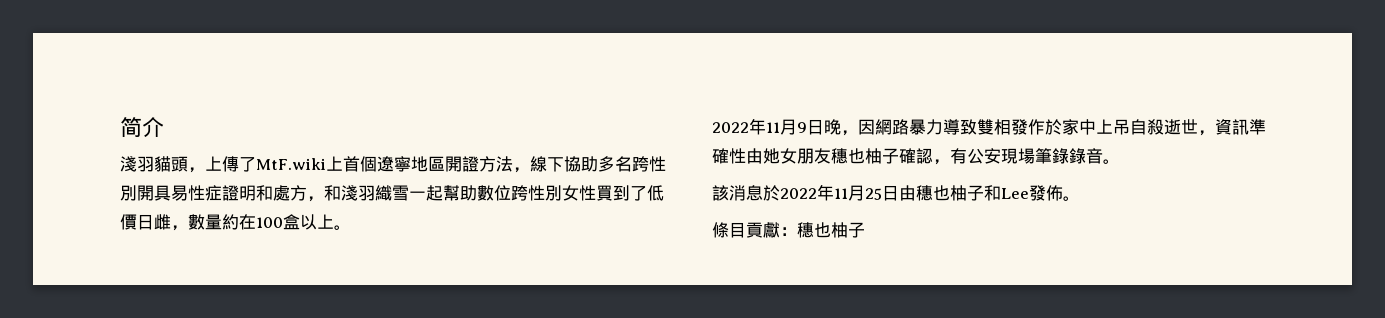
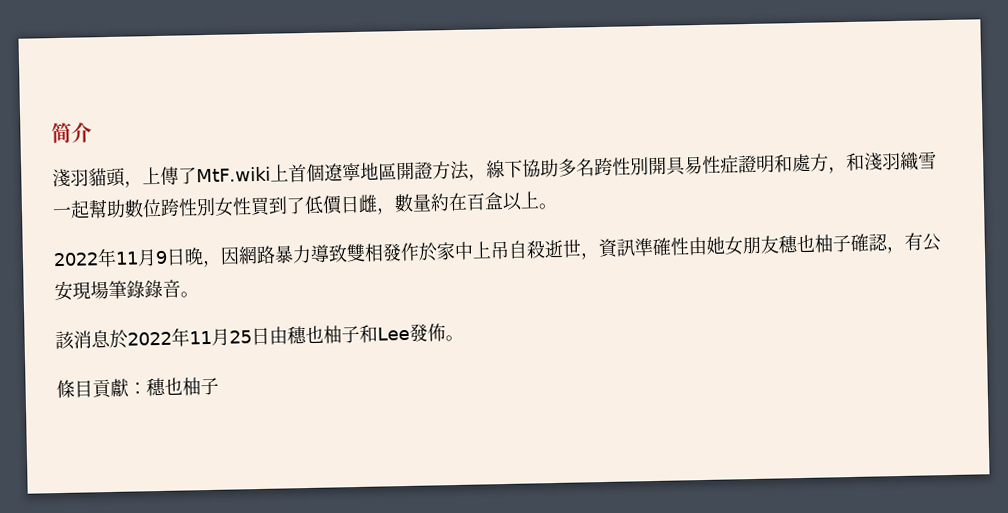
- 淺羽貓頭，上傳了MtF.wiki上首個遼寧地區開證方法，線下協助多名跨性別開具易性症證明和處方，和淺羽織雪一起幫助數位跨性別女性買到了低價日雌，數量約在100盒以上。
+ 淺羽貓頭，上傳了MtF.wiki上首個遼寧地區開證方法，線下協助多名跨性別開具易性症證明和處方，和淺羽織雪一起幫助數位跨性別女性買到了低價日雌，數量約在百盒以上。

